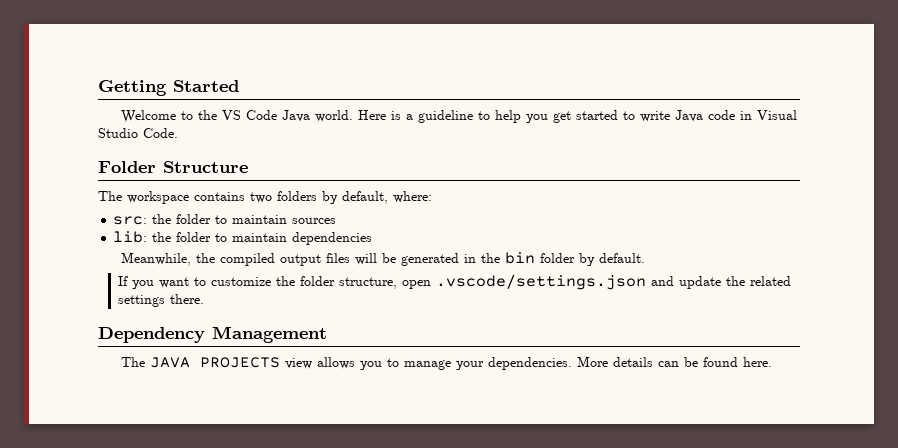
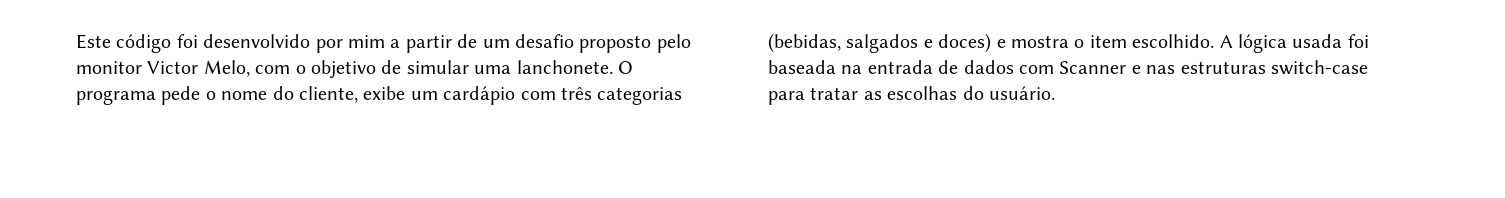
- Getting Started
- Welcome to the VS Code Java world. Here is a guideline to help you get started to write Java code in Visual Studio Code.
- Folder Structure
- The workspace contains two folders by default, where:
- src: the folder to maintain sources
- lib: the folder to maintain dependencies
- Meanwhile, the compiled output files will be generated in the bin folder by default.
- If you want to customize the folder structure, open .vscode/settings.json and update the related settings there.
- Dependency Management
- The JAVA PROJECTS view allows you to manage your dependencies. More details can be found here.
+ Este código foi desenvolvido por mim a partir de um desafio proposto pelo monitor Victor Melo, com o objetivo de simular uma lanchonete. O programa pede o nome do cliente, exibe um cardápio com três categorias (bebidas, salgados e doces) e mostra o item escolhido. A lógica usada foi baseada na entrada de dados com Scanner e nas estruturas switch-case para tratar as escolhas do usuário.

